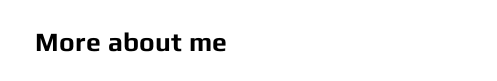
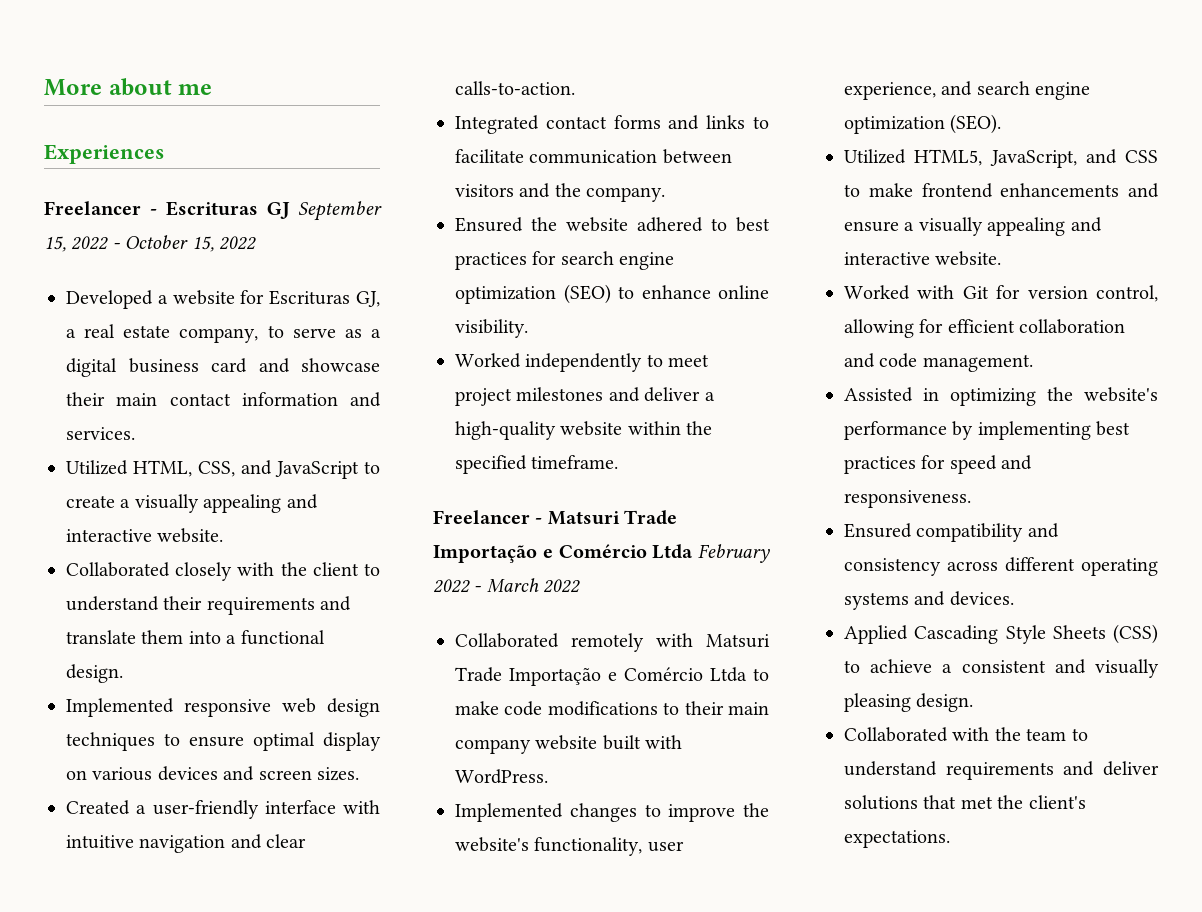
+ Experiences
+ Freelancer - Escrituras GJ September 15, 2022 - October 15, 2022
+ Developed a website for Escrituras GJ, a real estate company, to serve as a digital business card and showcase their main contact information and services.
+ Utilized HTML, CSS, and JavaScript to create a visually appealing and interactive website.
+ Collaborated closely with the client to understand their requirements and translate them into a functional design.
+ Implemented responsive web design techniques to ensure optimal display on various devices and screen sizes.
+ Created a user-friendly interface with intuitive navigation and clear calls-to-action.
+ Integrated contact forms and links to facilitate communication between visitors and the company.
+ Ensured the website adhered to best practices for search engine optimization (SEO) to enhance online visibility.
+ Worked independently to meet project milestones and deliver a high-quality website within the specified timeframe.
+ Freelancer - Matsuri Trade Importação e Comércio Ltda February 2022 - March 2022
+ Collaborated remotely with Matsuri Trade Importação e Comércio Ltda to make code modifications to their main company website built with WordPress.
+ Implemented changes to improve the website's functionality, user experience, and search engine optimization (SEO).
+ Utilized HTML5, JavaScript, and CSS to make frontend enhancements and ensure a visually appealing and interactive website.
+ Worked with Git for version control, allowing for efficient collaboration and code management.
+ Assisted in optimizing the website's performance by implementing best practices for speed and responsiveness.
+ Ensured compatibility and consistency across different operating systems and devices.
+ Applied Cascading Style Sheets (CSS) to achieve a consistent and visually pleasing design.
+ Collaborated with the team to understand requirements and deliver solutions that met the client's expectations.

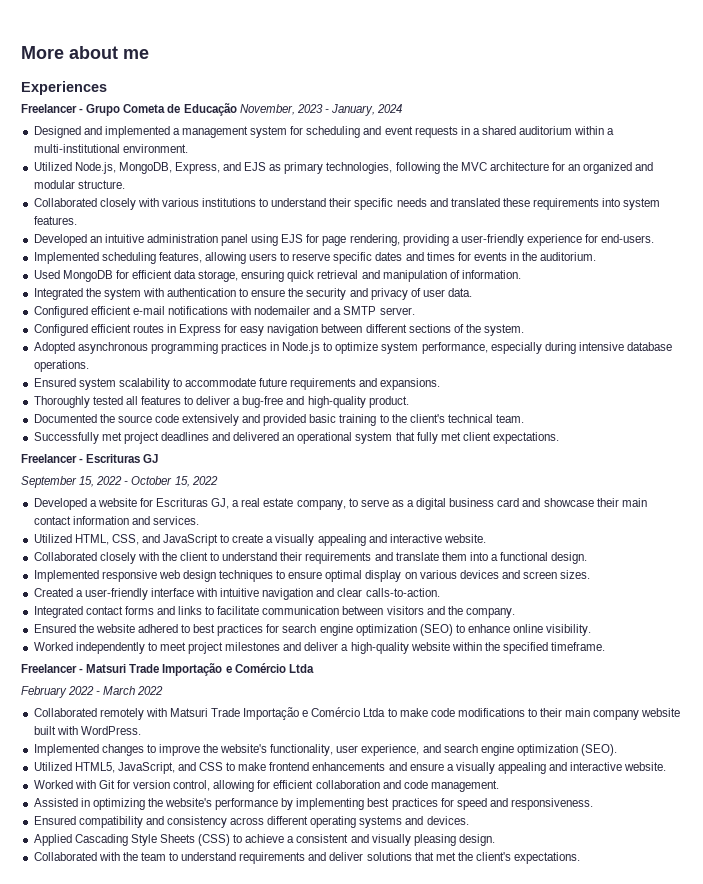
+ Freelancer - Grupo Cometa de Educação November, 2023 - January, 2024
+ Designed and implemented a management system for scheduling and event requests in a shared auditorium within a multi-institutional environment.
+ Utilized Node.js, MongoDB, Express, and EJS as primary technologies, following the MVC architecture for an organized and modular structure.
+ Collaborated closely with various institutions to understand their specific needs and translated these requirements into system features.
+ Developed an intuitive administration panel using EJS for page rendering, providing a user-friendly experience for end-users.
+ Implemented scheduling features, allowing users to reserve specific dates and times for events in the auditorium.
+ Used MongoDB for efficient data storage, ensuring quick retrieval and manipulation of information.
+ Integrated the system with authentication to ensure the security and privacy of user data.
+ Configured efficient e-mail notifications with nodemailer and a SMTP server.
+ Configured efficient routes in Express for easy navigation between different sections of the system.
+ Adopted asynchronous programming practices in Node.js to optimize system performance, especially during intensive database operations.
+ Ensured system scalability to accommodate future requirements and expansions.
+ Thoroughly tested all features to deliver a bug-free and high-quality product.
+ Documented the source code extensively and provided basic training to the client's technical team.
+ Successfully met project deadlines and delivered an operational system that fully met client expectations.
- Freelancer - Escrituras GJ September 15, 2022 - October 15, 2022
+ Freelancer - Escrituras GJ
+ September 15, 2022 - October 15, 2022
- Freelancer - Matsuri Trade Importação e Comércio Ltda February 2022 - March 2022
+ Freelancer - Matsuri Trade Importação e Comércio Ltda
+ February 2022 - March 2022

